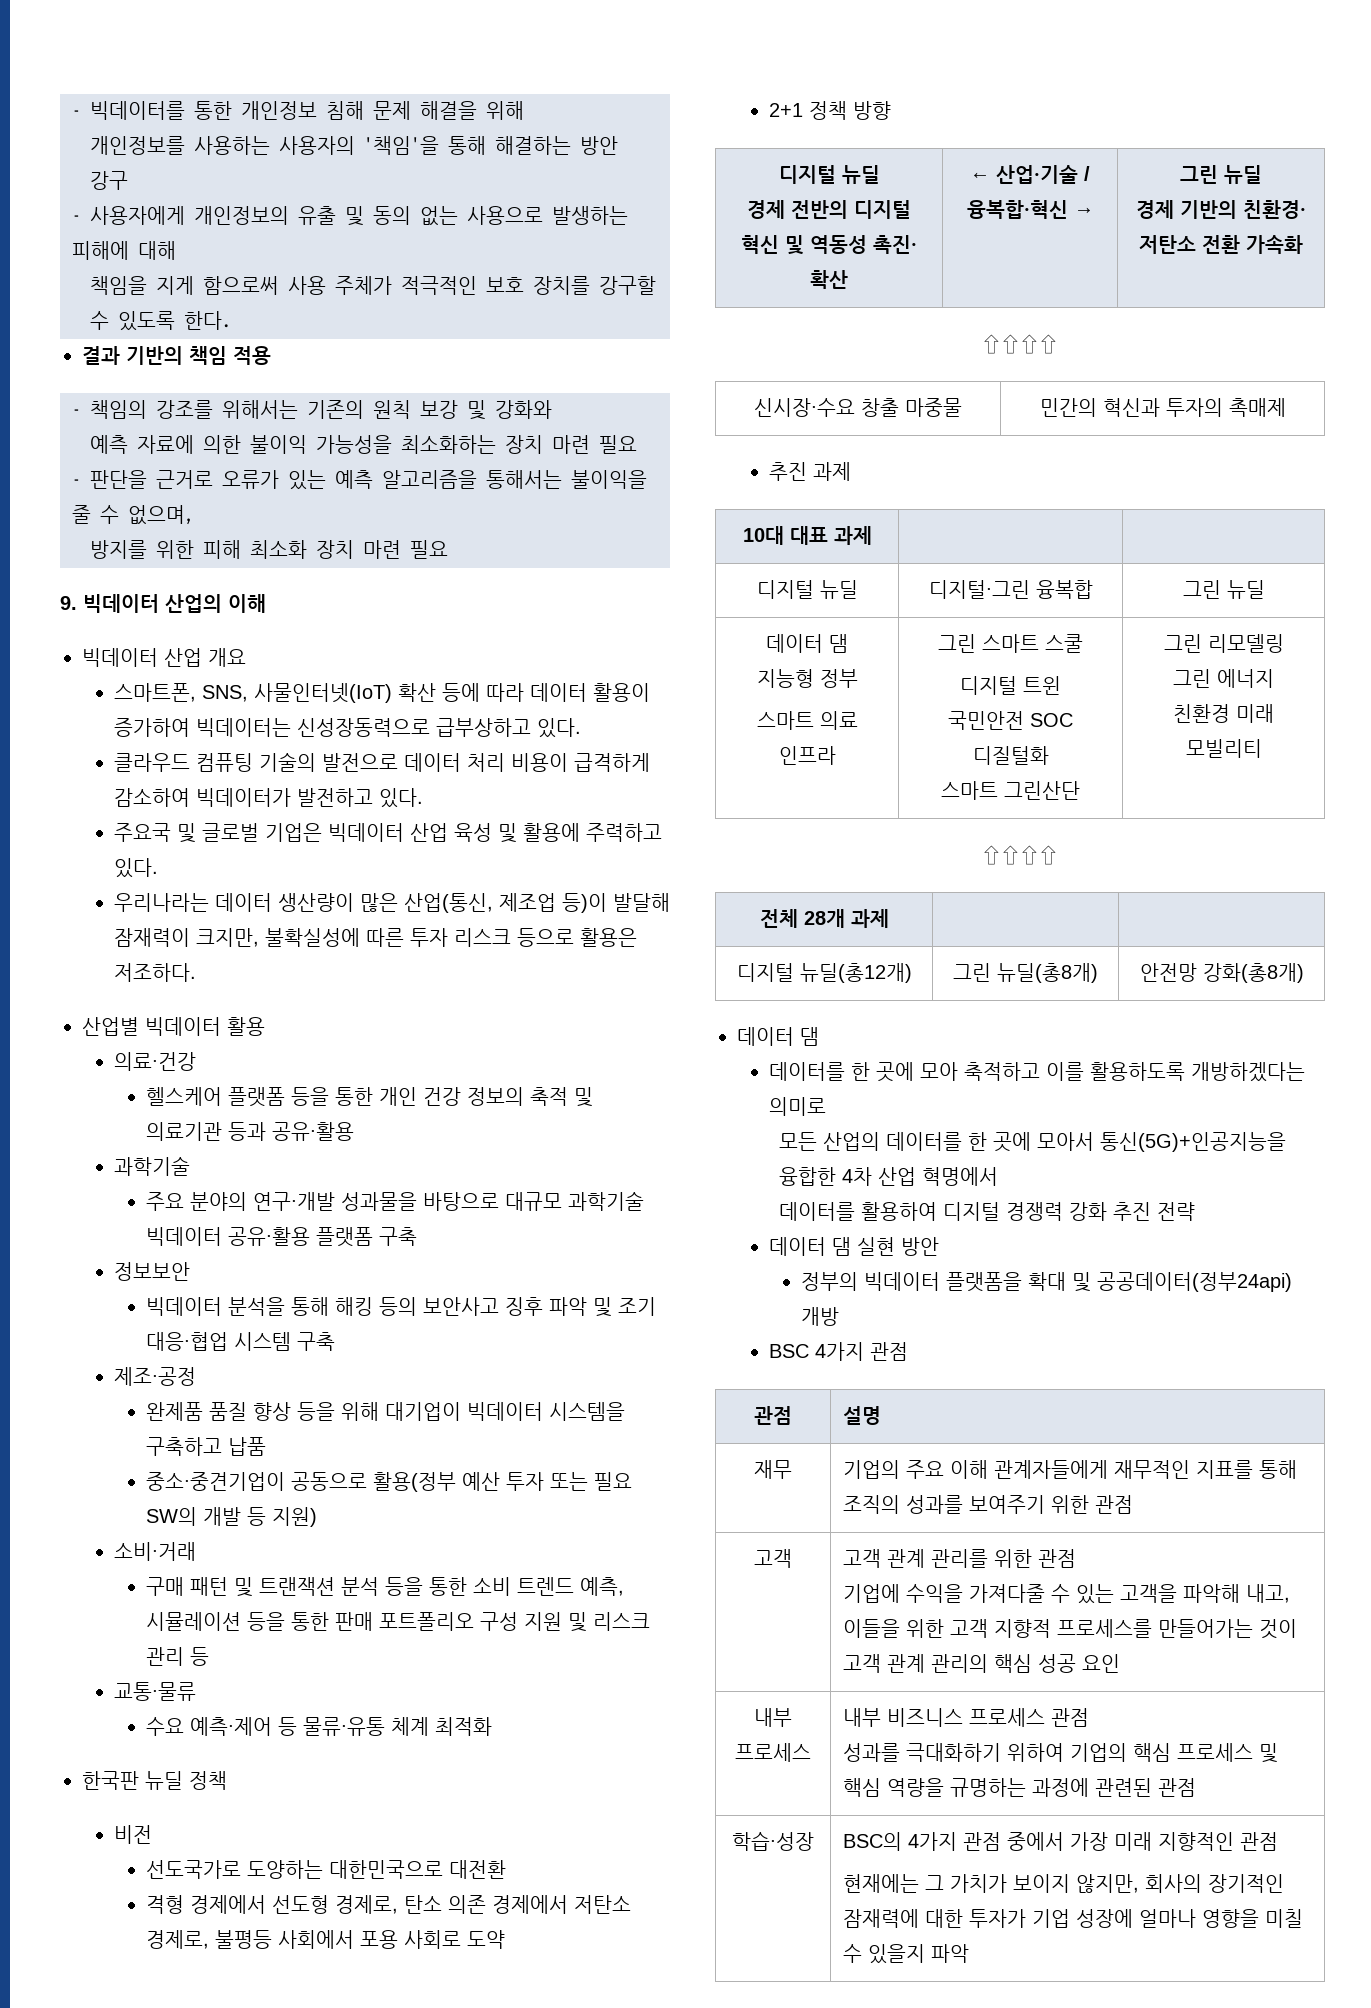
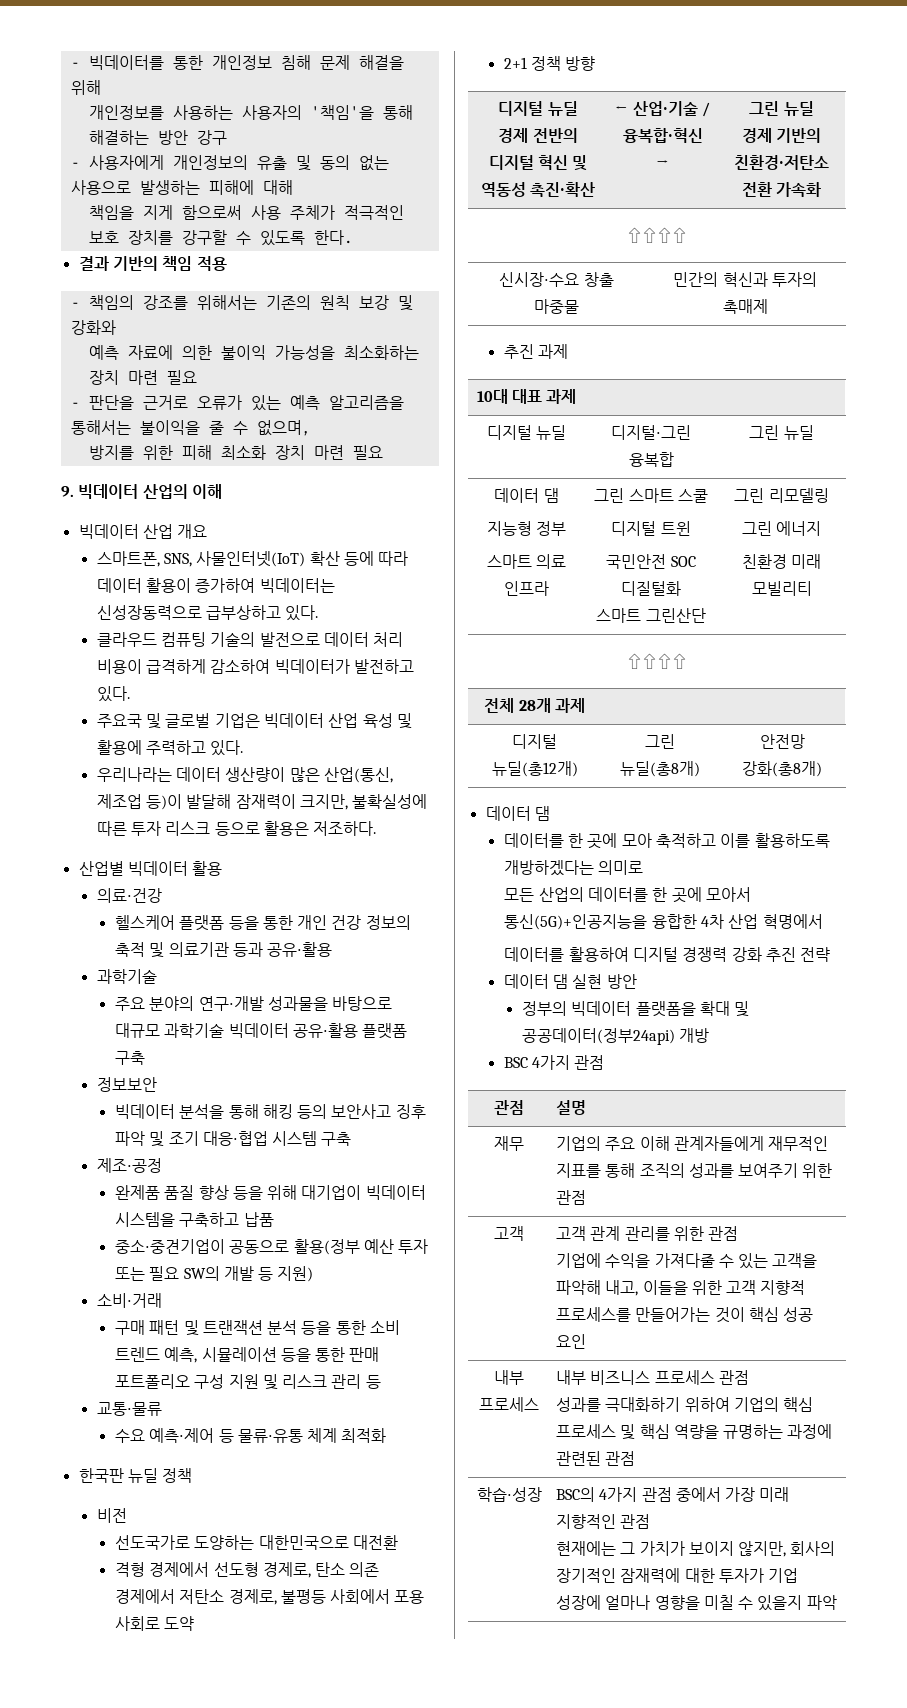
  고객 | 고객 관계 관리를 위한 관점
- 기업에 수익을 가져다줄 수 있는 고객을 파악해 내고, 이들을 위한 고객 지향적 프로세스를 만들어가는 것이 고객 관계 관리의 핵심 성공 요인
+ 기업에 수익을 가져다줄 수 있는 고객을 파악해 내고, 이들을 위한 고객 지향적 프로세스를 만들어가는 것이 핵심 성공 요인

